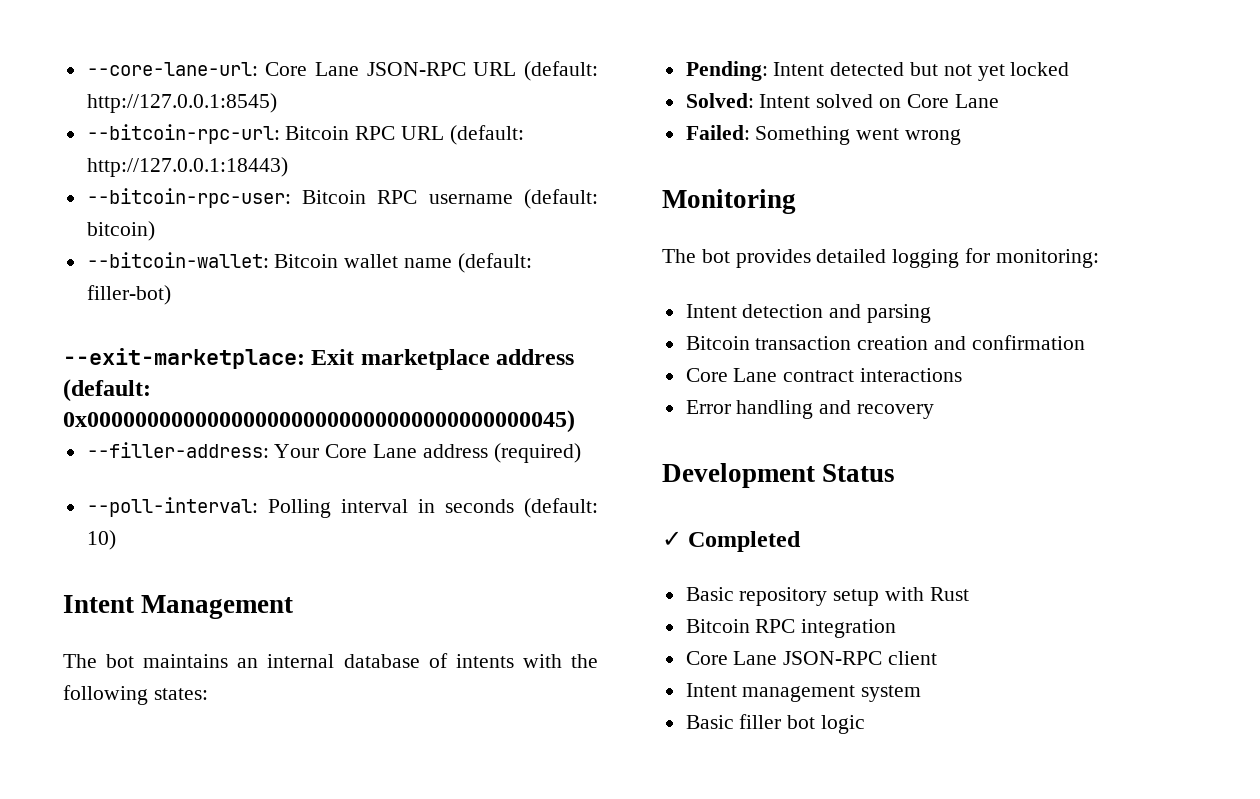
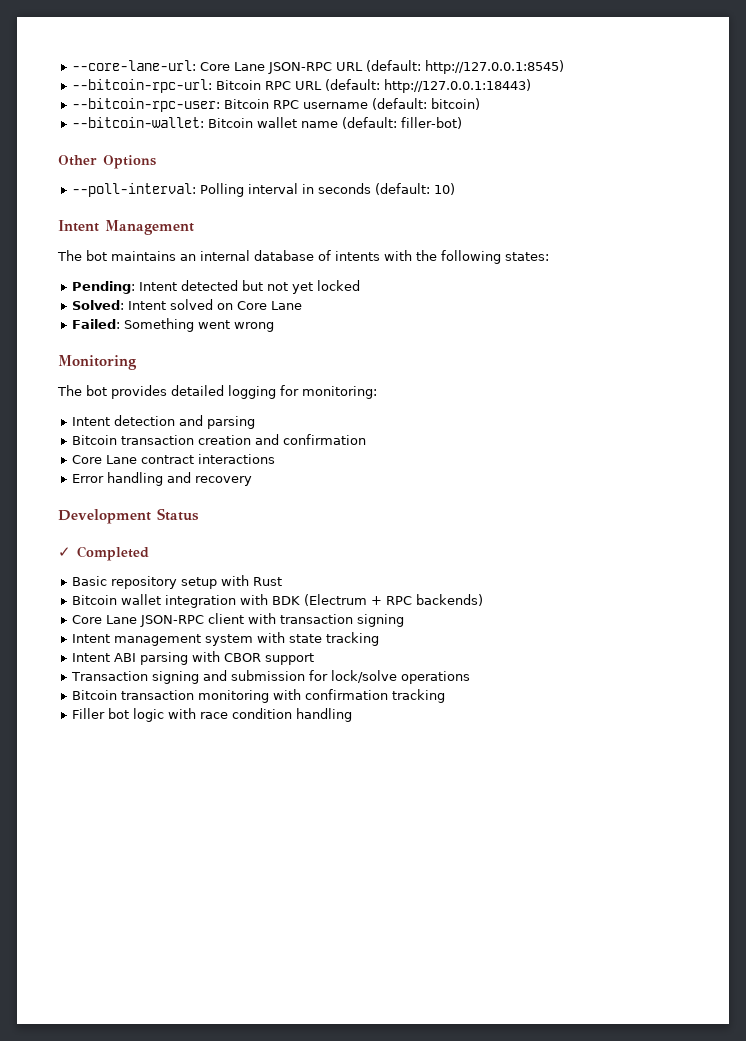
- --exit-marketplace: Exit marketplace address (default: 0x0000000000000000000000000000000000000045)
- --filler-address: Your Core Lane address (required)
+ Other Options
- Bitcoin RPC integration
+ Bitcoin wallet integration with BDK (Electrum + RPC backends)
- Core Lane JSON-RPC client
+ Core Lane JSON-RPC client with transaction signing
- Intent management system
- Basic filler bot logic
+ Intent management system with state tracking
+ Intent ABI parsing with CBOR support
+ Transaction signing and submission for lock/solve operations
+ Bitcoin transaction monitoring with confirmation tracking
+ Filler bot logic with race condition handling

